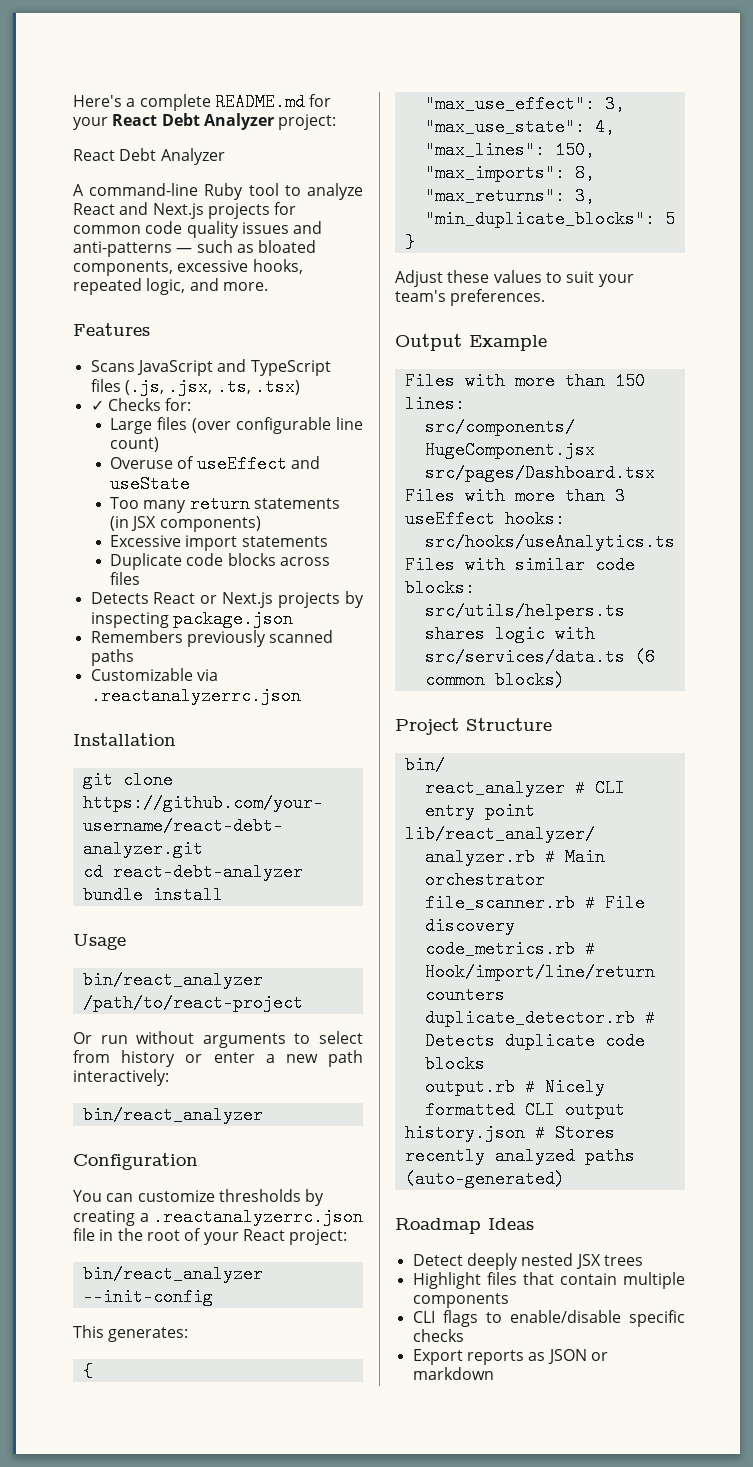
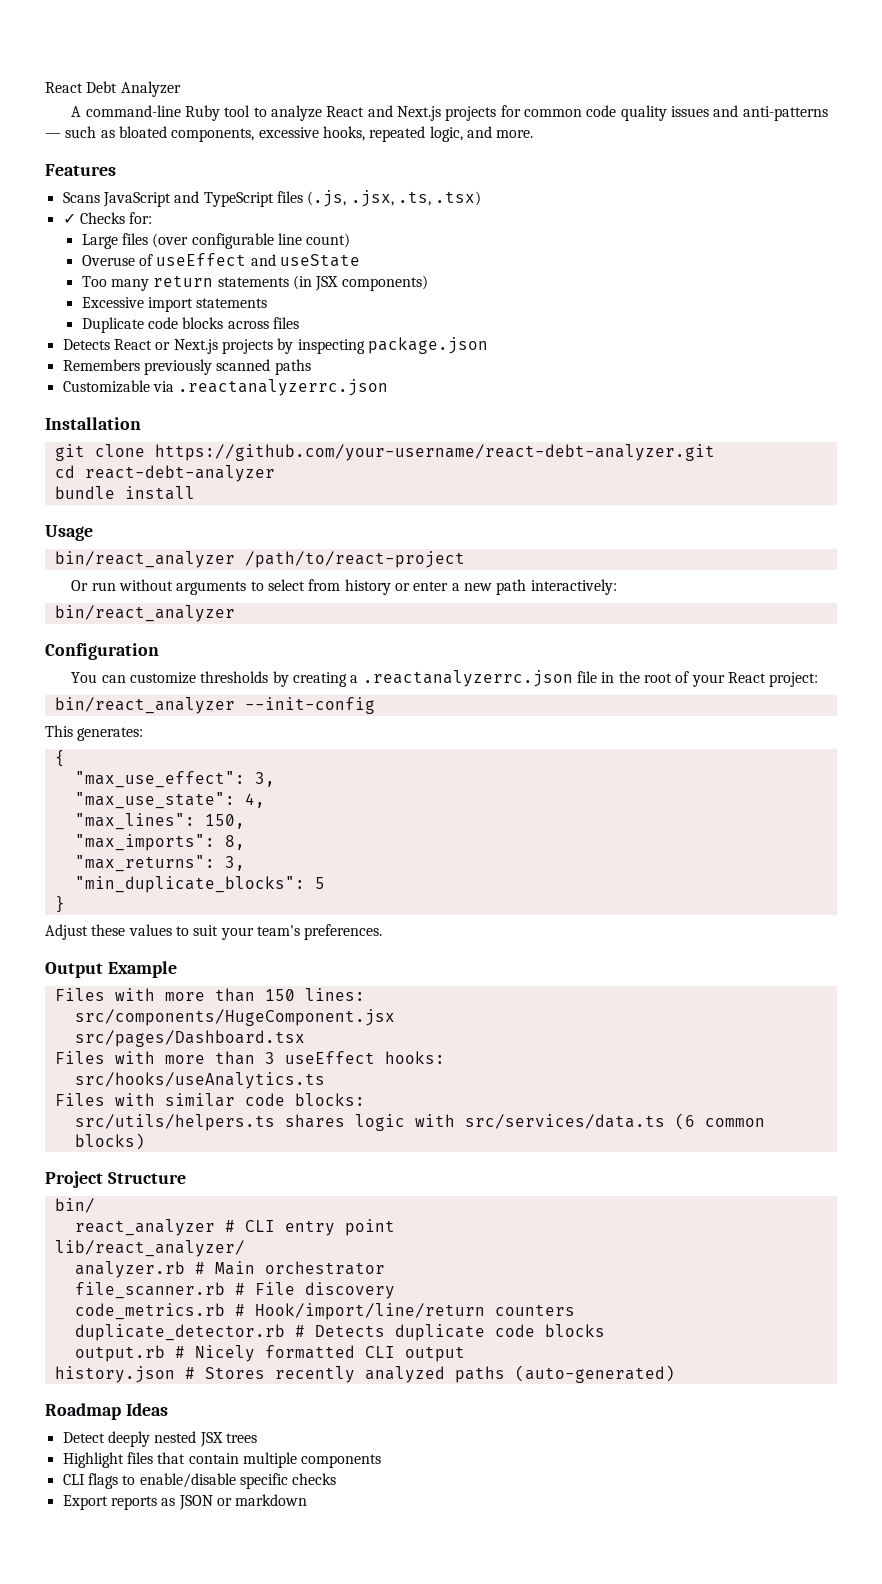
- Here's a complete README.md for your React Debt Analyzer project:

